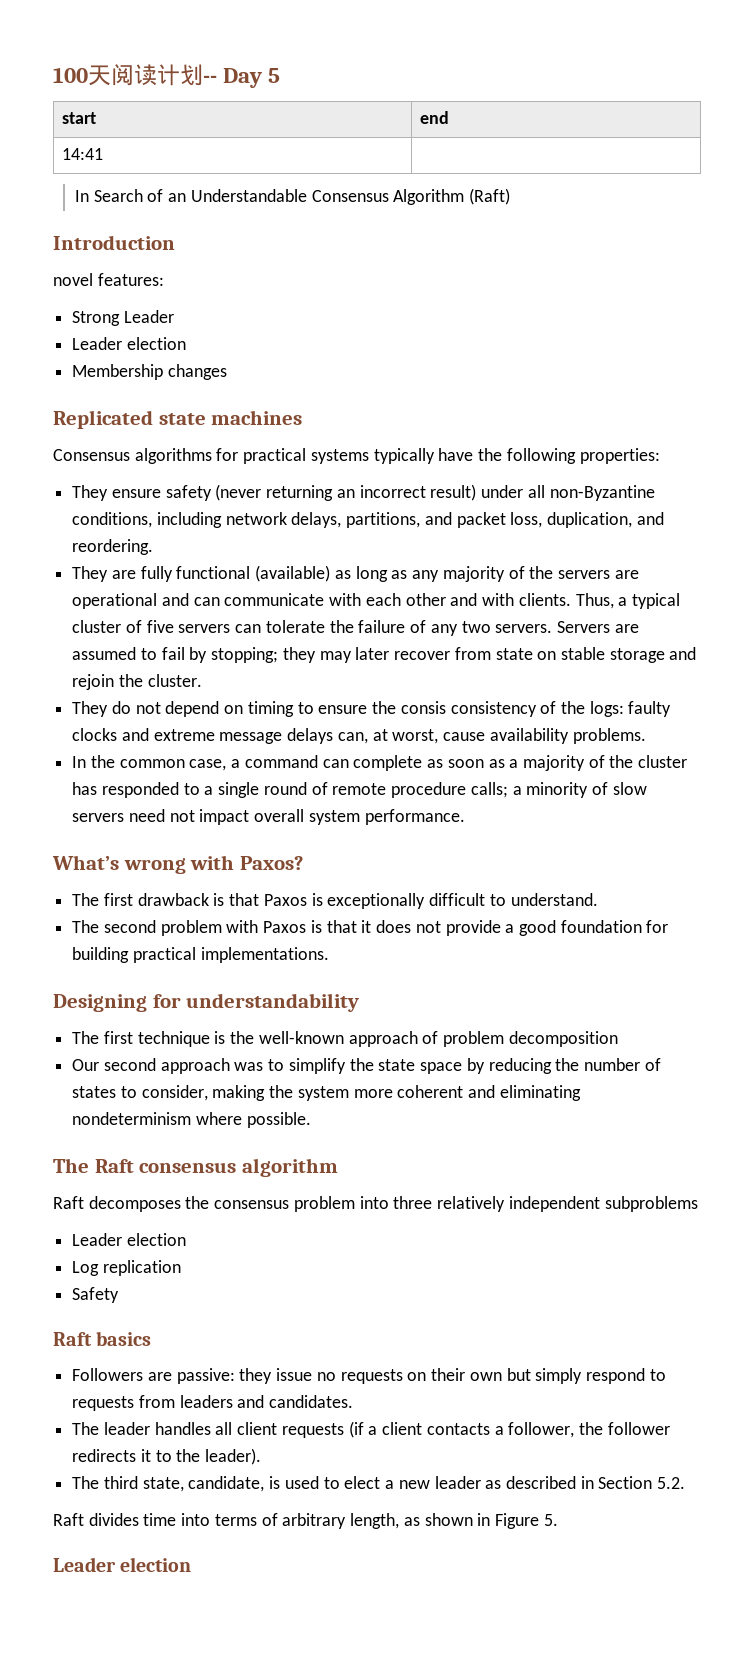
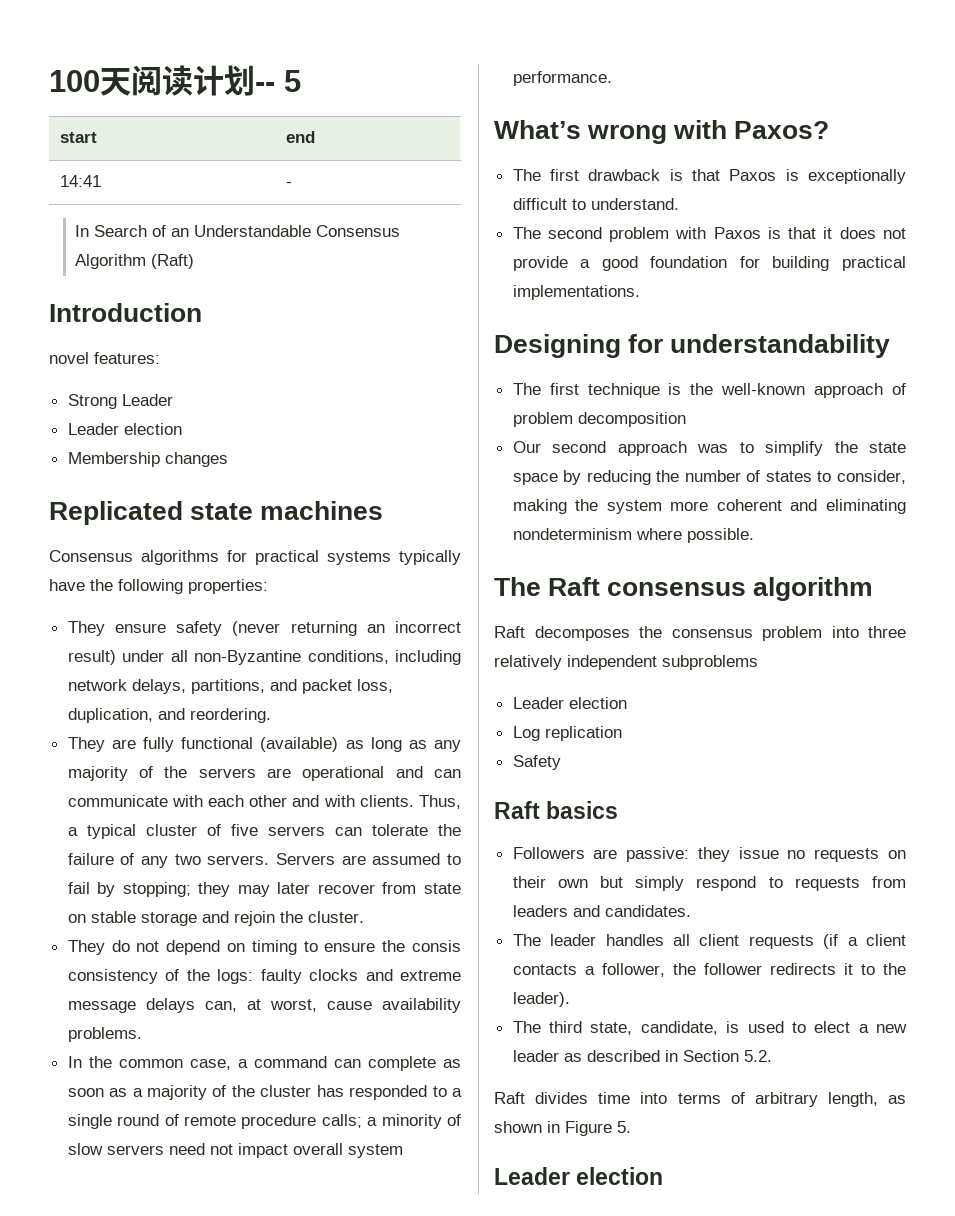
- 100天阅读计划-- Day 5
+ 100天阅读计划-- 5
- 14:41 |
+ 14:41 | -

